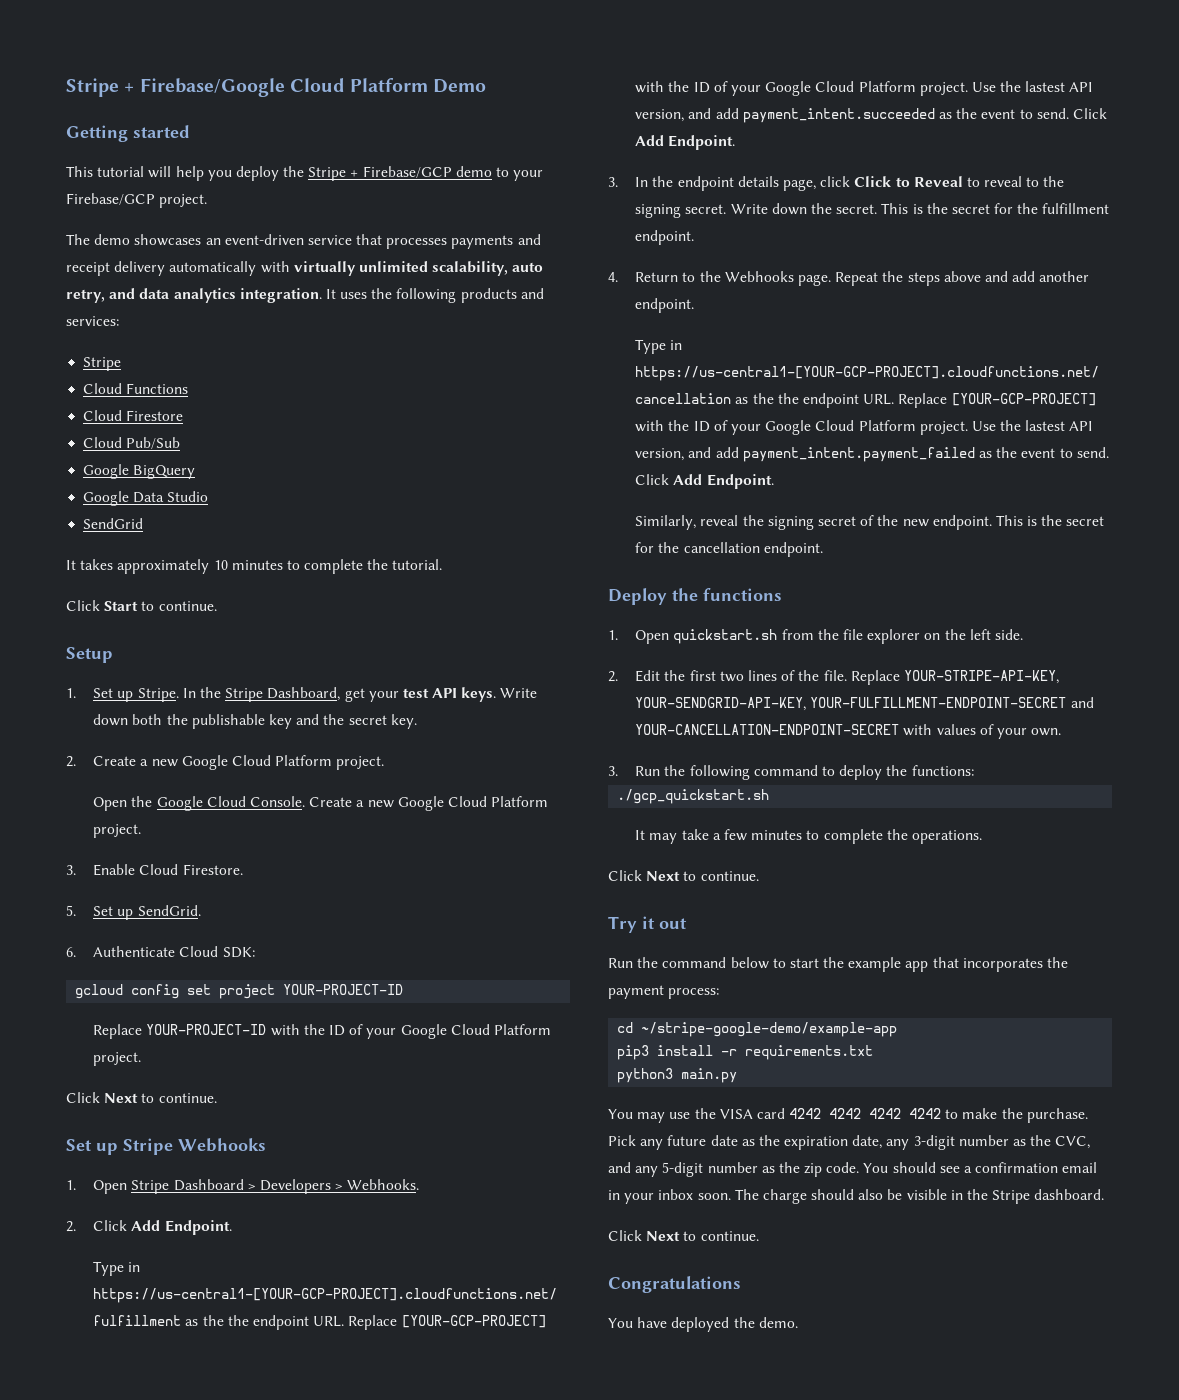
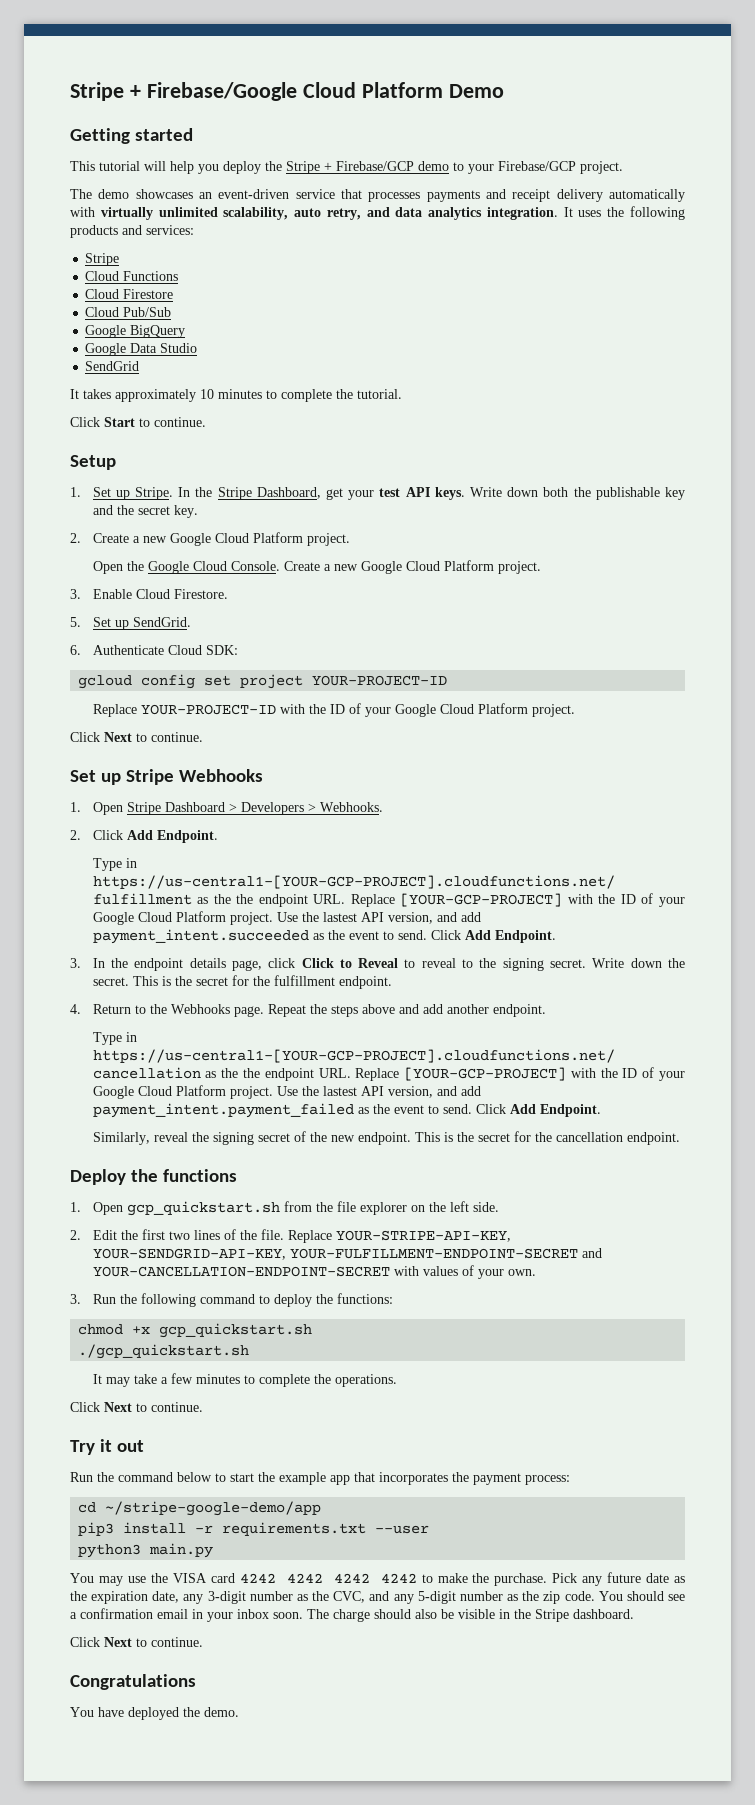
- 1. Open quickstart.sh from the file explorer on the left side.
+ 1. Open gcp_quickstart.sh from the file explorer on the left side.
+ chmod +x gcp_quickstart.sh
- cd ~/stripe-google-demo/example-app
+ cd ~/stripe-google-demo/app
- pip3 install -r requirements.txt
+ pip3 install -r requirements.txt --user

